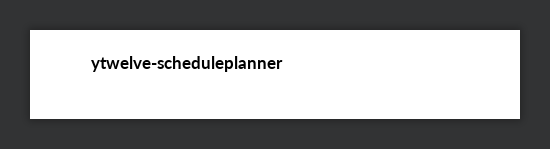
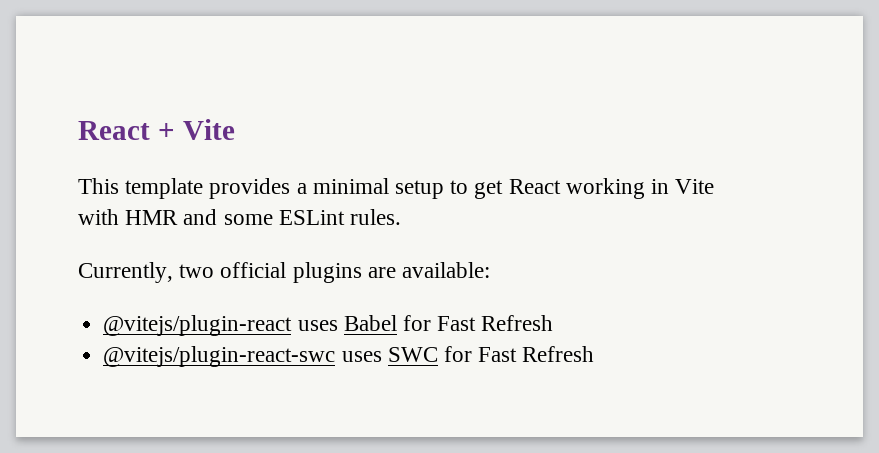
- ytwelve-scheduleplanner
+ React + Vite
+ This template provides a minimal setup to get React working in Vite with HMR and some ESLint rules.
+ Currently, two official plugins are available:
+ @vitejs/plugin-react uses Babel for Fast Refresh
+ @vitejs/plugin-react-swc uses SWC for Fast Refresh

